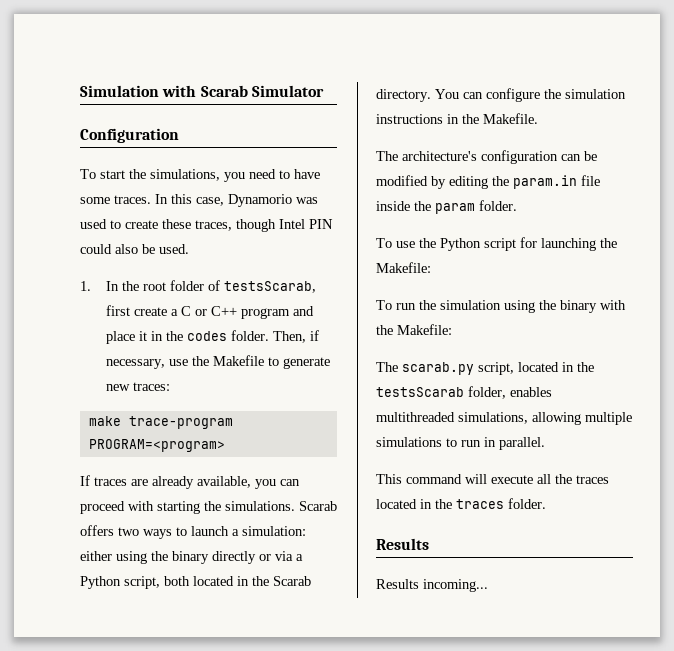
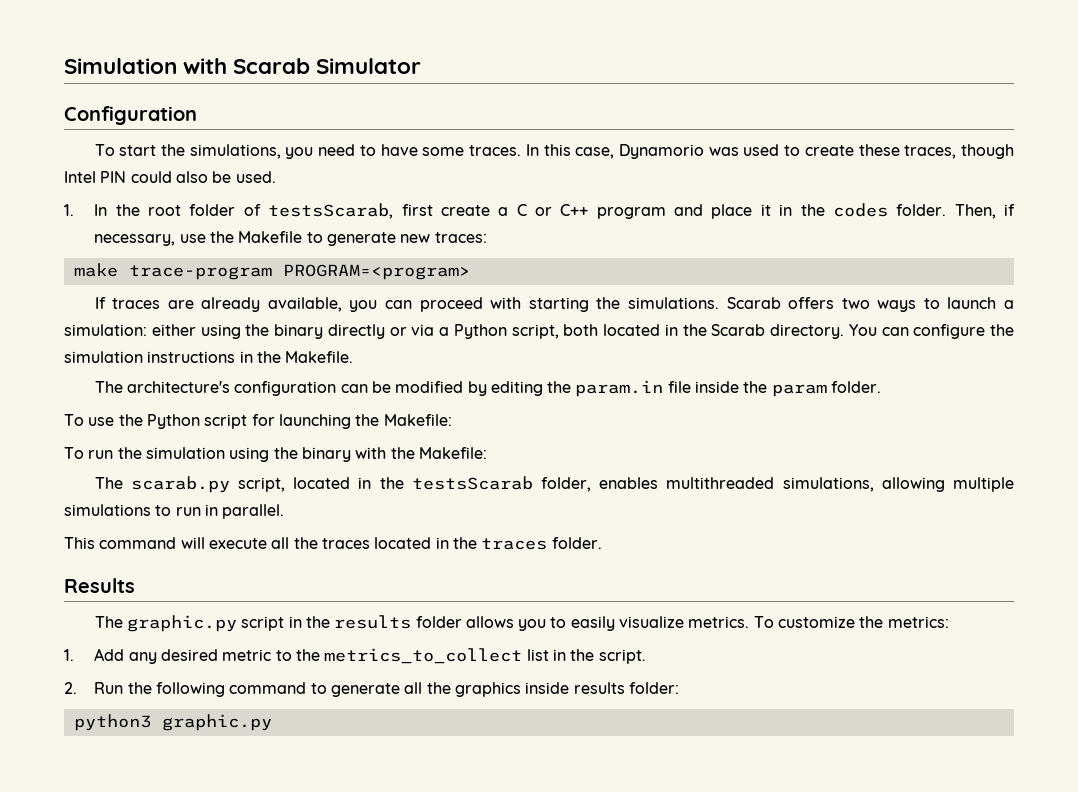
- Results incoming...
+ The graphic.py script in the results folder allows you to easily visualize metrics. To customize the metrics:
+ 1. Add any desired metric to the metrics_to_collect list in the script.
+ 2. Run the following command to generate all the graphics inside results folder:
+ python3 graphic.py

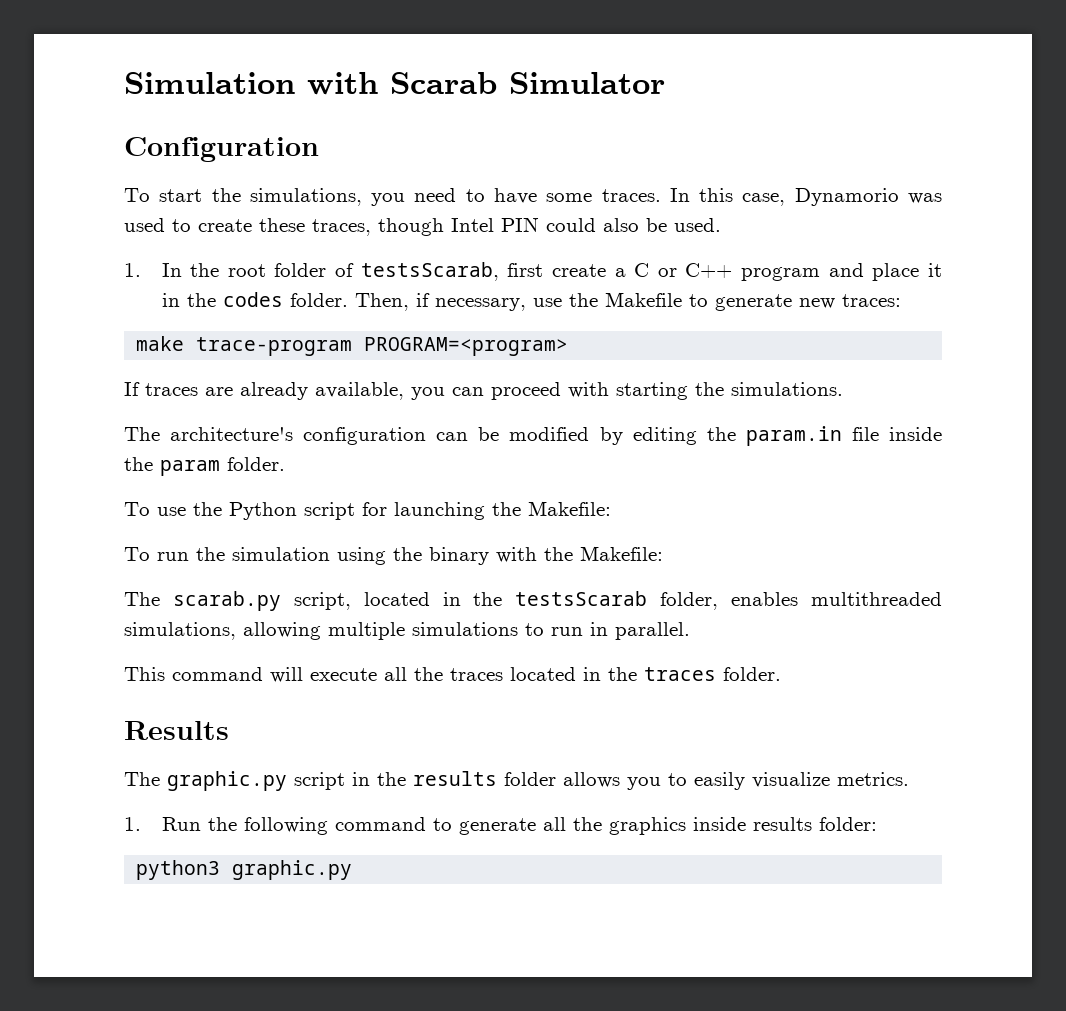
- Scarab offers two ways to launch a simulation: either using the binary directly or via a Python script, both located in the Scarab directory. You can configure the simulation instructions in the Makefile.
- The graphic.py script in the results folder allows you to easily visualize metrics. To customize the metrics:
- 1. Add any desired metric to the metrics_to_collect list in the script.
- 2. Run the following command to generate all the graphics inside results folder:
+ The graphic.py script in the results folder allows you to easily visualize metrics.
+ 1. Run the following command to generate all the graphics inside results folder:

